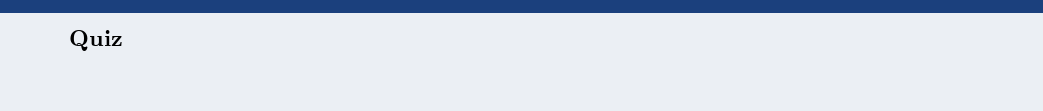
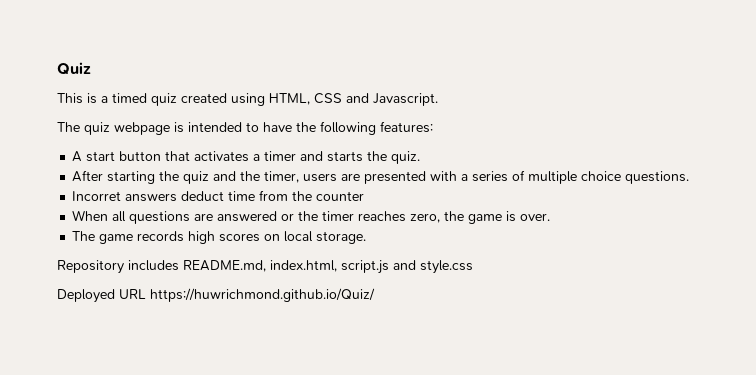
+ This is a timed quiz created using HTML, CSS and Javascript.
+ The quiz webpage is intended to have the following features:
+ A start button that activates a timer and starts the quiz.
+ After starting the quiz and the timer, users are presented with a series of multiple choice questions.
+ Incorret answers deduct time from the counter
+ When all questions are answered or the timer reaches zero, the game is over.
+ The game records high scores on local storage.
+ Repository includes README.md, index.html, script.js and style.css
+ Deployed URL https://huwrichmond.github.io/Quiz/

